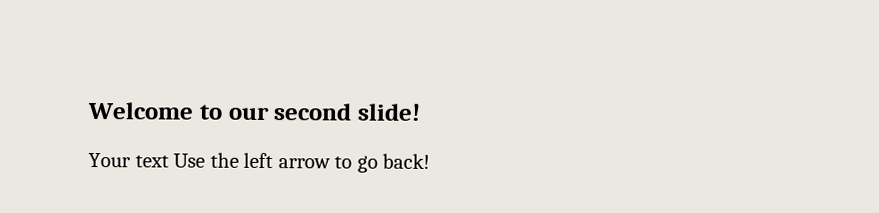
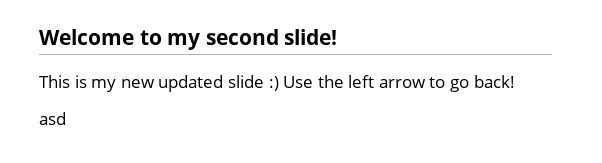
- Welcome to our second slide!
+ Welcome to my second slide!
- Your text Use the left arrow to go back!
+ This is my new updated slide :) Use the left arrow to go back!
+ asd

